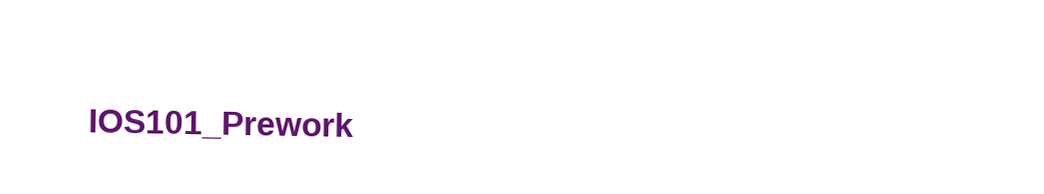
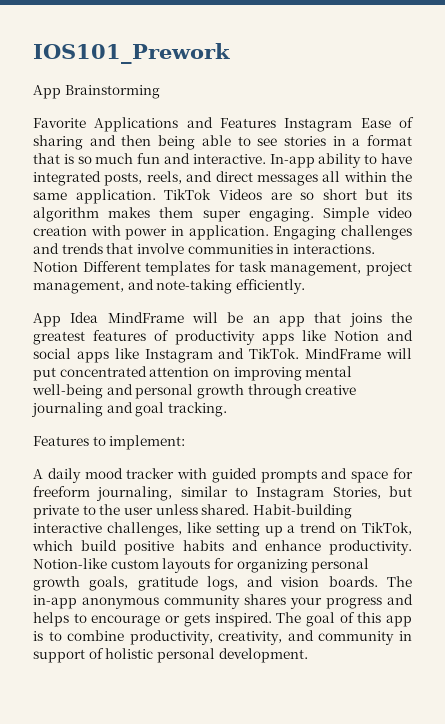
+ App Brainstorming
+ Favorite Applications and Features Instagram Ease of sharing and then being able to see stories in a format that is so much fun and interactive. In-app ability to have integrated posts, reels, and direct messages all within the same application. TikTok Videos are so short but its algorithm makes them super engaging. Simple video creation with power in application. Engaging challenges and trends that involve communities in interactions. Notion Different templates for task management, project management, and note-taking efficiently.
+ App Idea MindFrame will be an app that joins the greatest features of productivity apps like Notion and social apps like Instagram and TikTok. MindFrame will put concentrated attention on improving mental well-being and personal growth through creative journaling and goal tracking.
+ Features to implement:
+ A daily mood tracker with guided prompts and space for freeform journaling, similar to Instagram Stories, but private to the user unless shared. Habit-building interactive challenges, like setting up a trend on TikTok, which build positive habits and enhance productivity. Notion-like custom layouts for organizing personal growth goals, gratitude logs, and vision boards. The in-app anonymous community shares your progress and helps to encourage or gets inspired. The goal of this app is to combine productivity, creativity, and community in support of holistic personal development.

